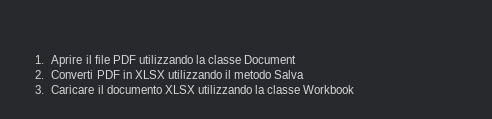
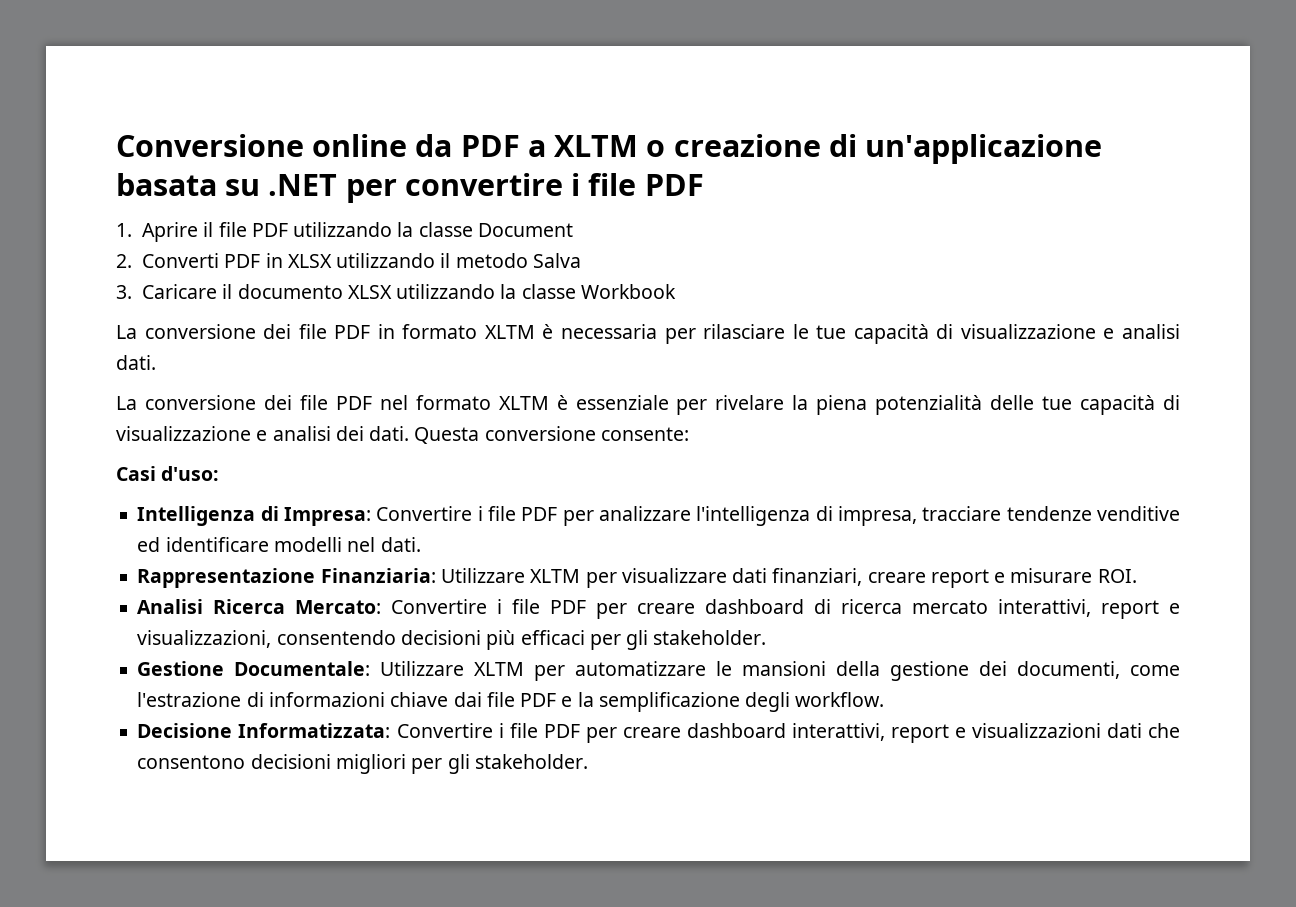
+ Conversione online da PDF a XLTM o creazione di un'applicazione basata su .NET per convertire i file PDF
+ La conversione dei file PDF in formato XLTM è necessaria per rilasciare le tue capacità di visualizzazione e analisi dati.
+ La conversione dei file PDF nel formato XLTM è essenziale per rivelare la piena potenzialità delle tue capacità di visualizzazione e analisi dei dati. Questa conversione consente:
+ Casi d'uso:
+ Intelligenza di Impresa: Convertire i file PDF per analizzare l'intelligenza di impresa, tracciare tendenze venditive ed identificare modelli nel dati.
+ Rappresentazione Finanziaria: Utilizzare XLTM per visualizzare dati finanziari, creare report e misurare ROI.
+ Analisi Ricerca Mercato: Convertire i file PDF per creare dashboard di ricerca mercato interattivi, report e visualizzazioni, consentendo decisioni più efficaci per gli stakeholder.
+ Gestione Documentale: Utilizzare XLTM per automatizzare le mansioni della gestione dei documenti, come l'estrazione di informazioni chiave dai file PDF e la semplificazione degli workflow.
+ Decisione Informatizzata: Convertire i file PDF per creare dashboard interattivi, report e visualizzazioni dati che consentono decisioni migliori per gli stakeholder.

